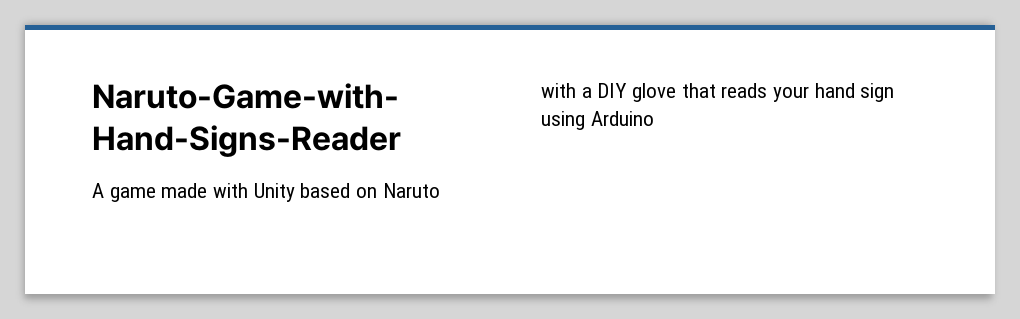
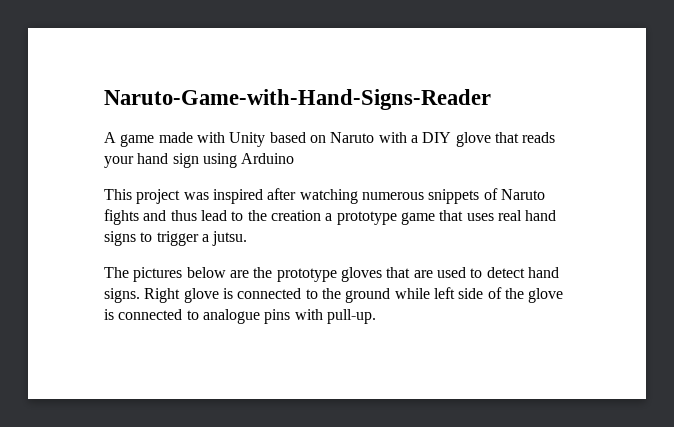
+ This project was inspired after watching numerous snippets of Naruto fights and thus lead to the creation a prototype game that uses real hand signs to trigger a jutsu.
+ The pictures below are the prototype gloves that are used to detect hand signs. Right glove is connected to the ground while left side of the glove is connected to analogue pins with pull-up.

